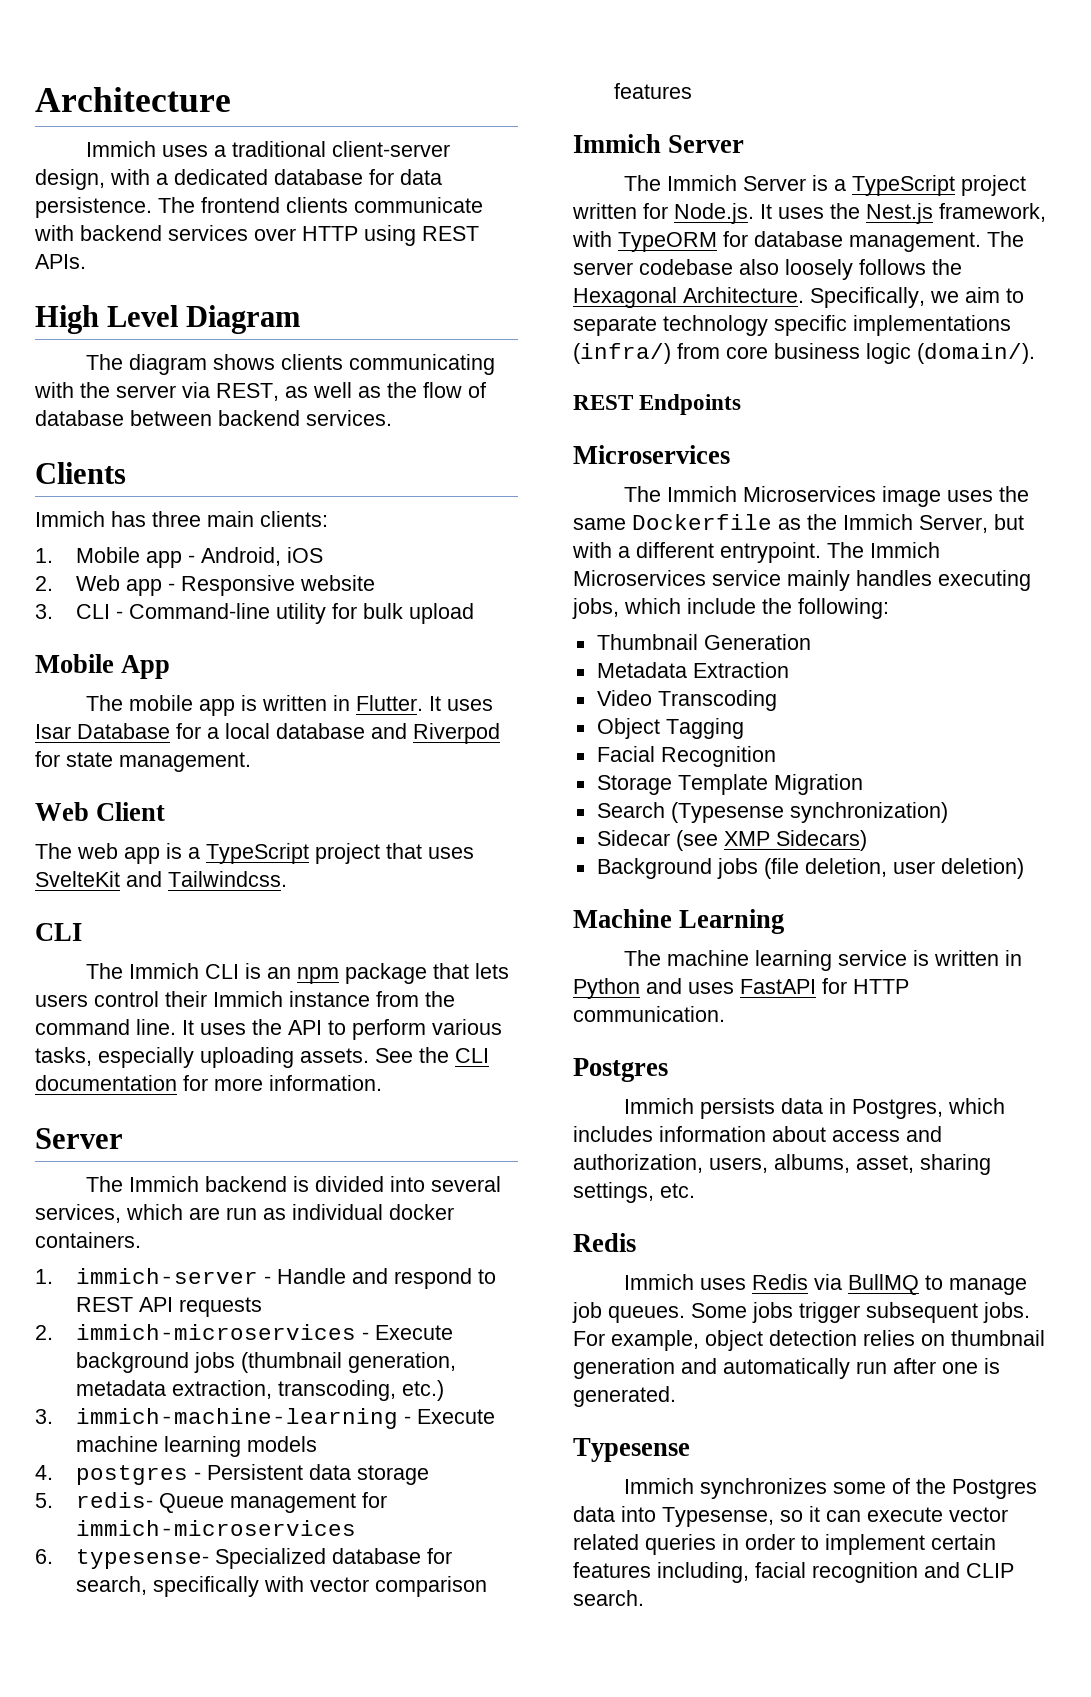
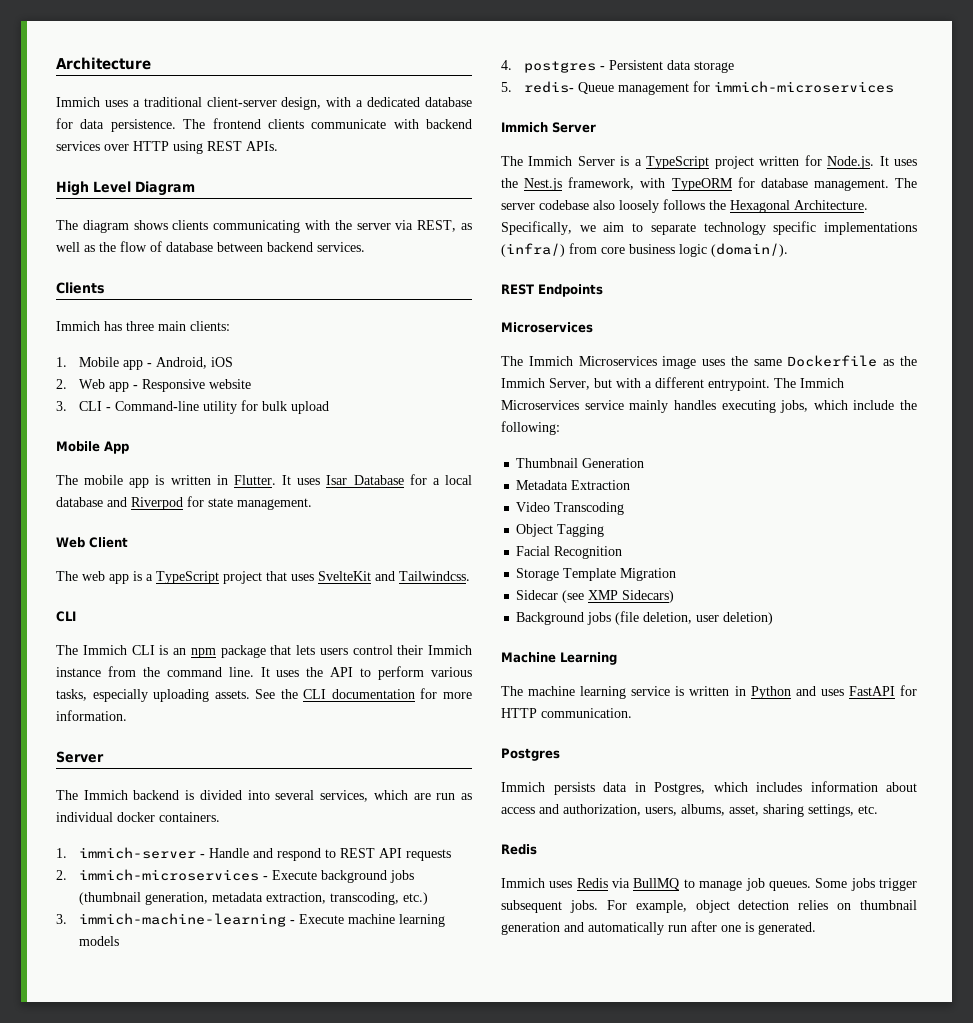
- 6. typesense- Specialized database for search, specifically with vector comparison features
- Search (Typesense synchronization)
- Typesense
- Immich synchronizes some of the Postgres data into Typesense, so it can execute vector related queries in order to implement certain features including, facial recognition and CLIP search.

